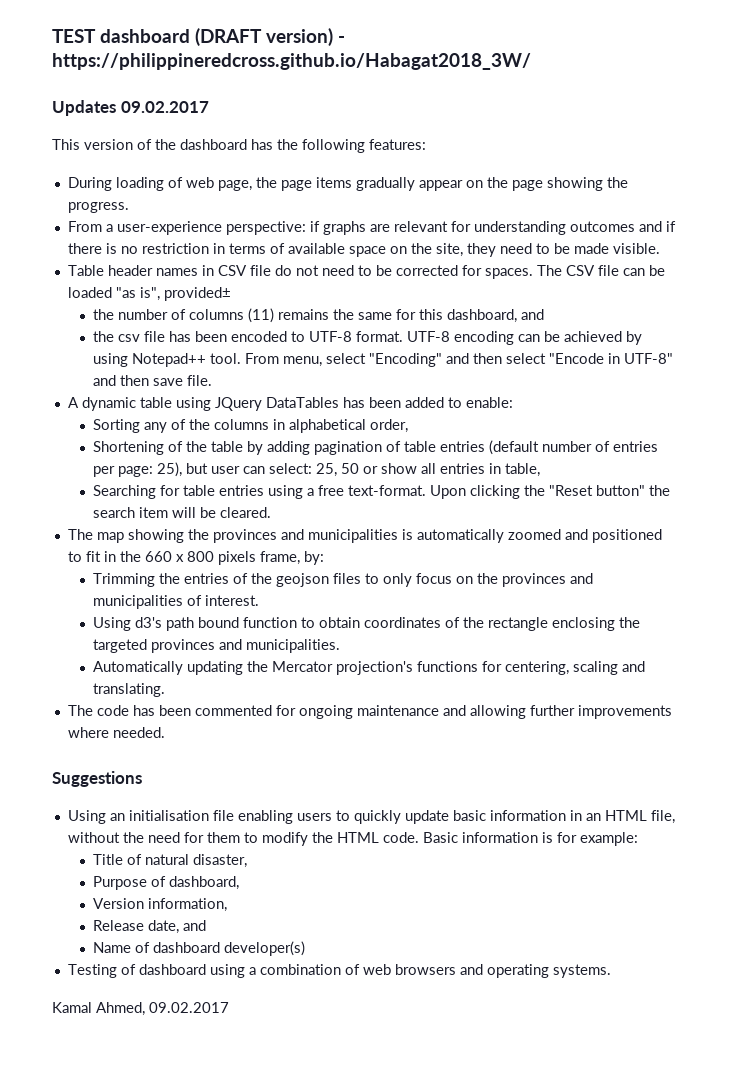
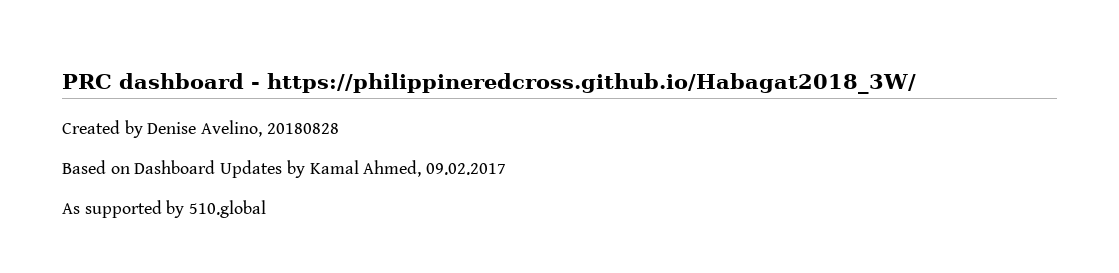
- TEST dashboard (DRAFT version) - https://philippineredcross.github.io/Habagat2018_3W/
- Updates 09.02.2017
- This version of the dashboard has the following features:
- During loading of web page, the page items gradually appear on the page showing the progress.
- From a user-experience perspective: if graphs are relevant for understanding outcomes and if there is no restriction in terms of available space on the site, they need to be made visible.
- Table header names in CSV file do not need to be corrected for spaces. The CSV file can be loaded "as is", provided±
- the number of columns (11) remains the same for this dashboard, and
- the csv file has been encoded to UTF-8 format. UTF-8 encoding can be achieved by using Notepad++ tool. From menu, select "Encoding" and then select "Encode in UTF-8" and then save file.
- A dynamic table using JQuery DataTables has been added to enable:
- Sorting any of the columns in alphabetical order,
- Shortening of the table by adding pagination of table entries (default number of entries per page: 25), but user can select: 25, 50 or show all entries in table,
- Searching for table entries using a free text-format. Upon clicking the "Reset button" the search item will be cleared.
- The map showing the provinces and municipalities is automatically zoomed and positioned to fit in the 660 x 800 pixels frame, by:
- Trimming the entries of the geojson files to only focus on the provinces and municipalities of interest.
- Using d3's path bound function to obtain coordinates of the rectangle enclosing the targeted provinces and municipalities.
- Automatically updating the Mercator projection's functions for centering, scaling and translating.
- The code has been commented for ongoing maintenance and allowing further improvements where needed.
- Suggestions
- Using an initialisation file enabling users to quickly update basic information in an HTML file, without the need for them to modify the HTML code. Basic information is for example:
- Title of natural disaster,
- Purpose of dashboard,
- Version information,
- Release date, and
- Name of dashboard developer(s)
- Testing of dashboard using a combination of web browsers and operating systems.
- Kamal Ahmed, 09.02.2017
+ PRC dashboard - https://philippineredcross.github.io/Habagat2018_3W/
+ Created by Denise Avelino, 20180828
+ Based on Dashboard Updates by Kamal Ahmed, 09.02.2017
+ As supported by 510.global

